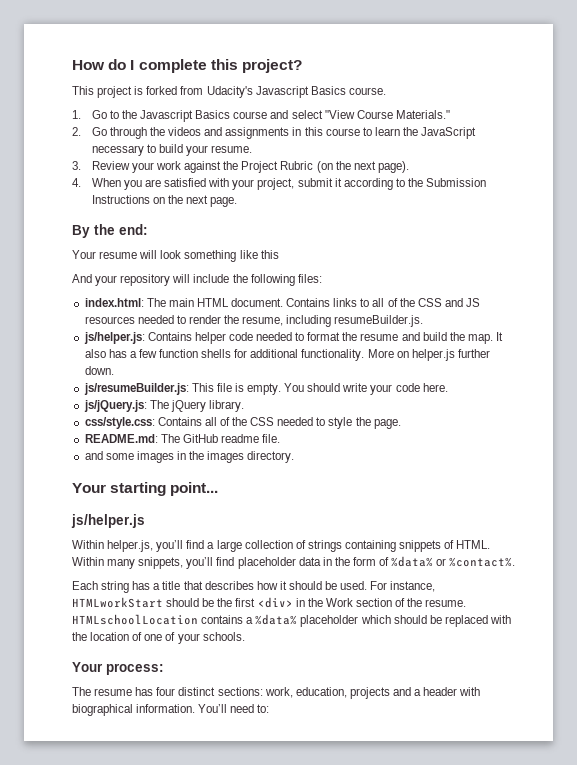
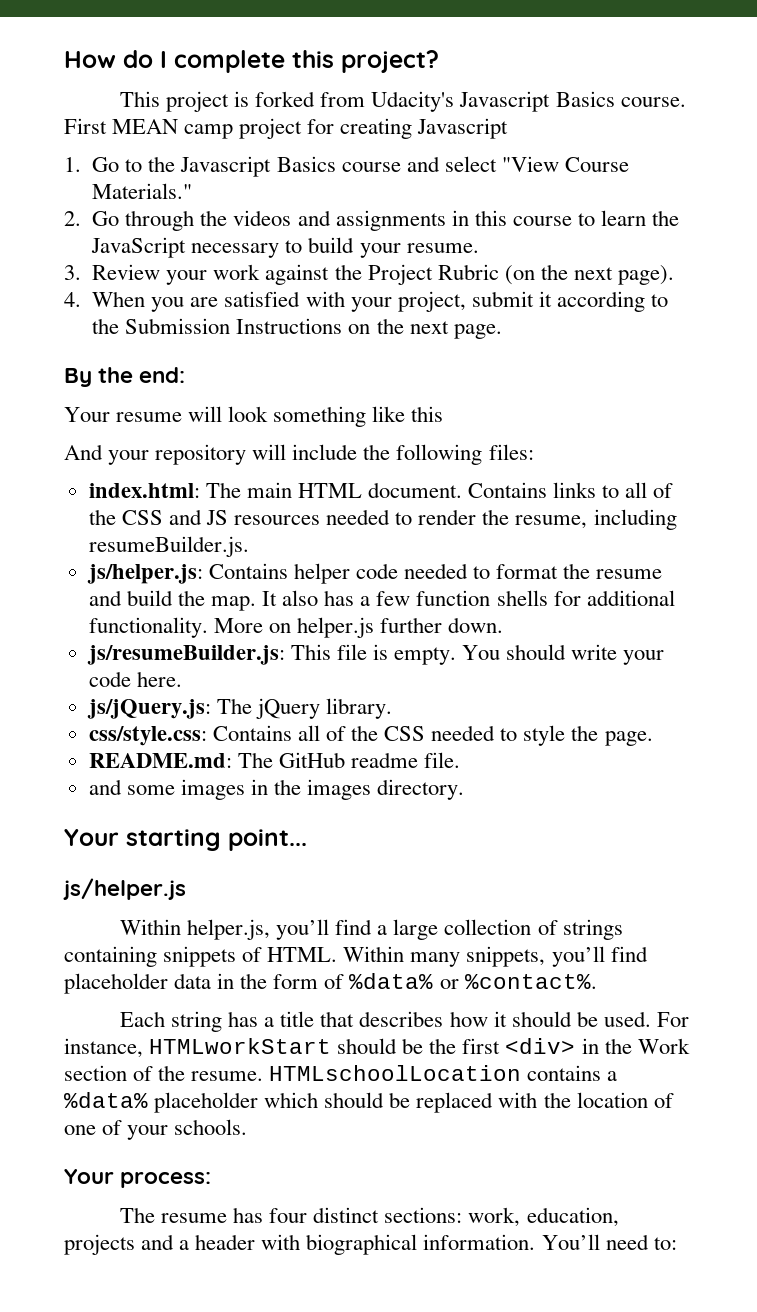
+ First MEAN camp project for creating Javascript

